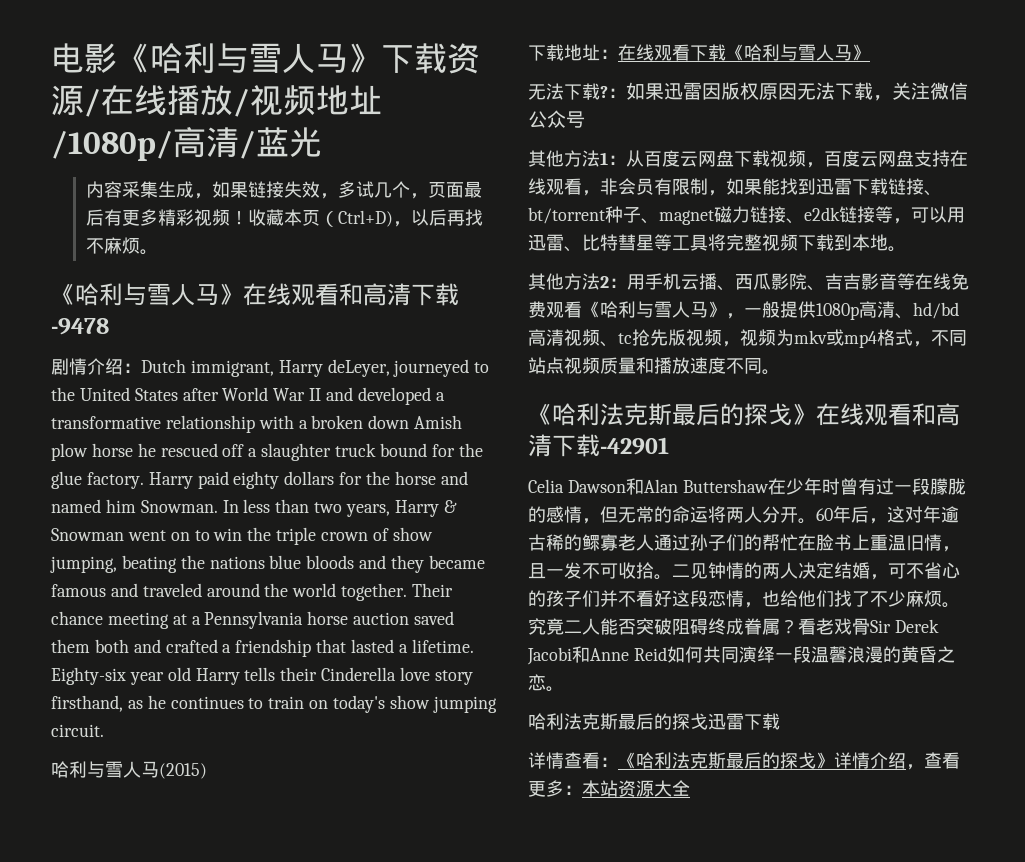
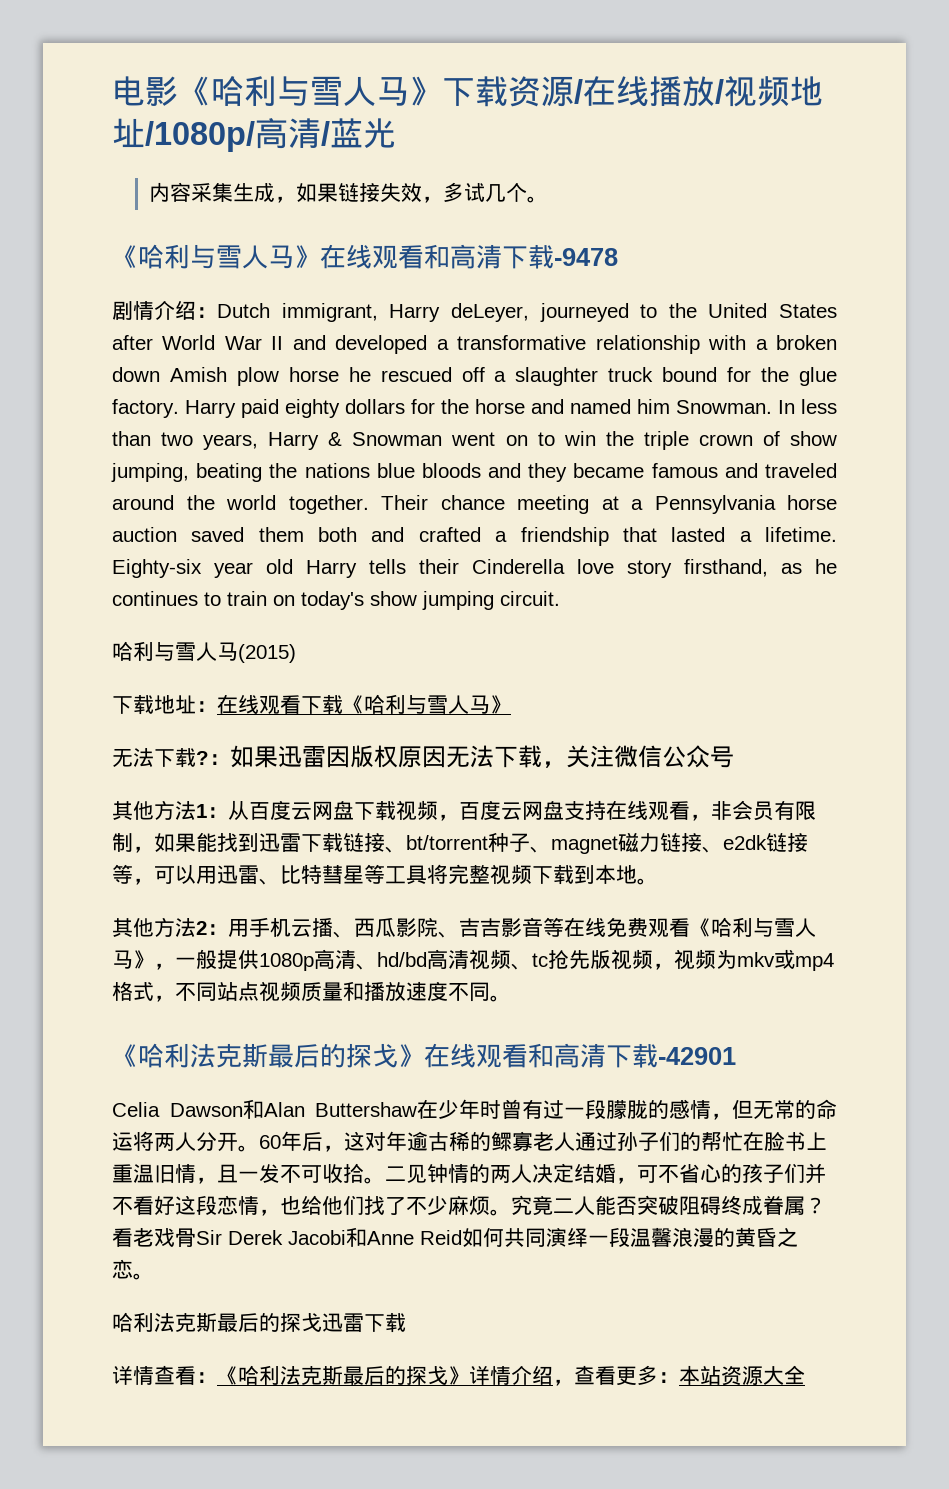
- 内容采集生成，如果链接失效，多试几个，页面最后有更多精彩视频！收藏本页（Ctrl+D)，以后再找不麻烦。
+ 内容采集生成，如果链接失效，多试几个。

